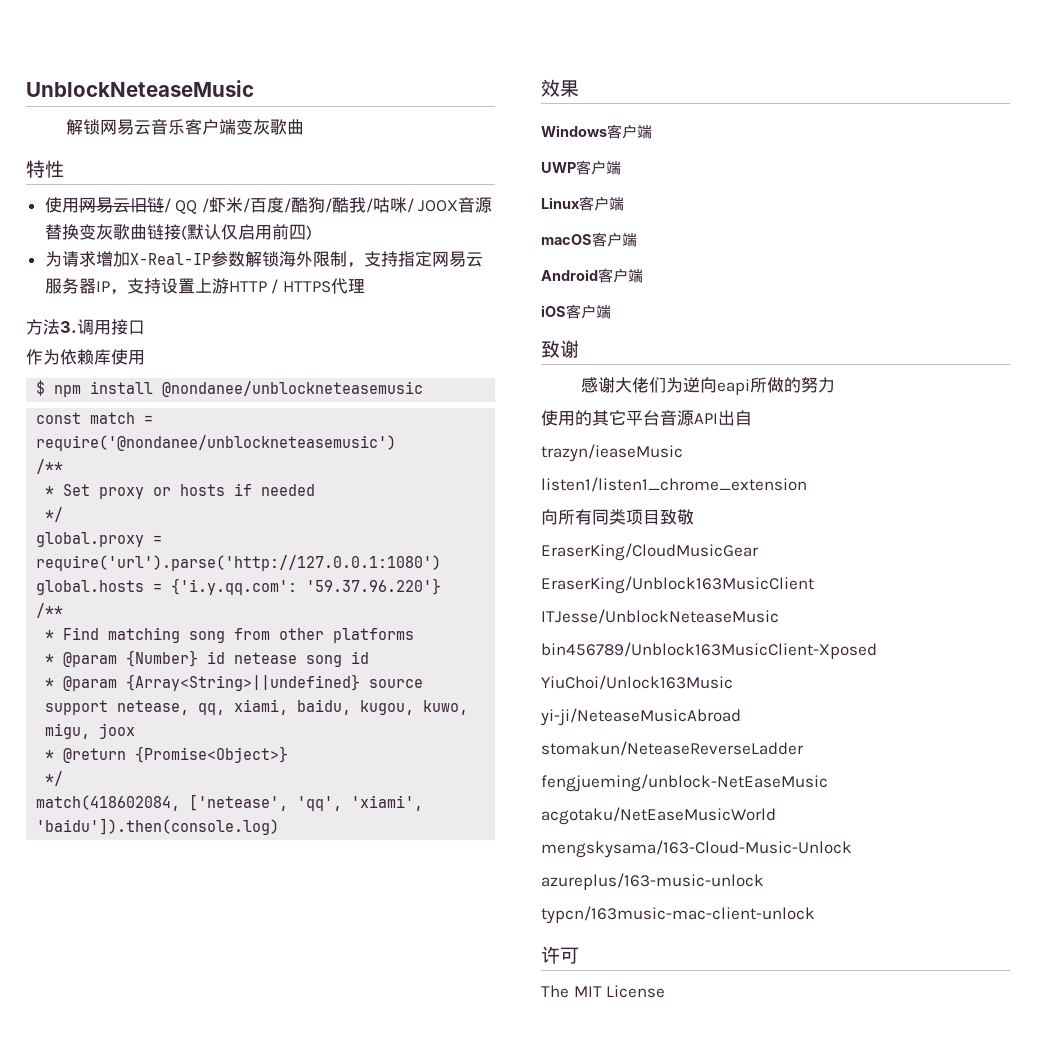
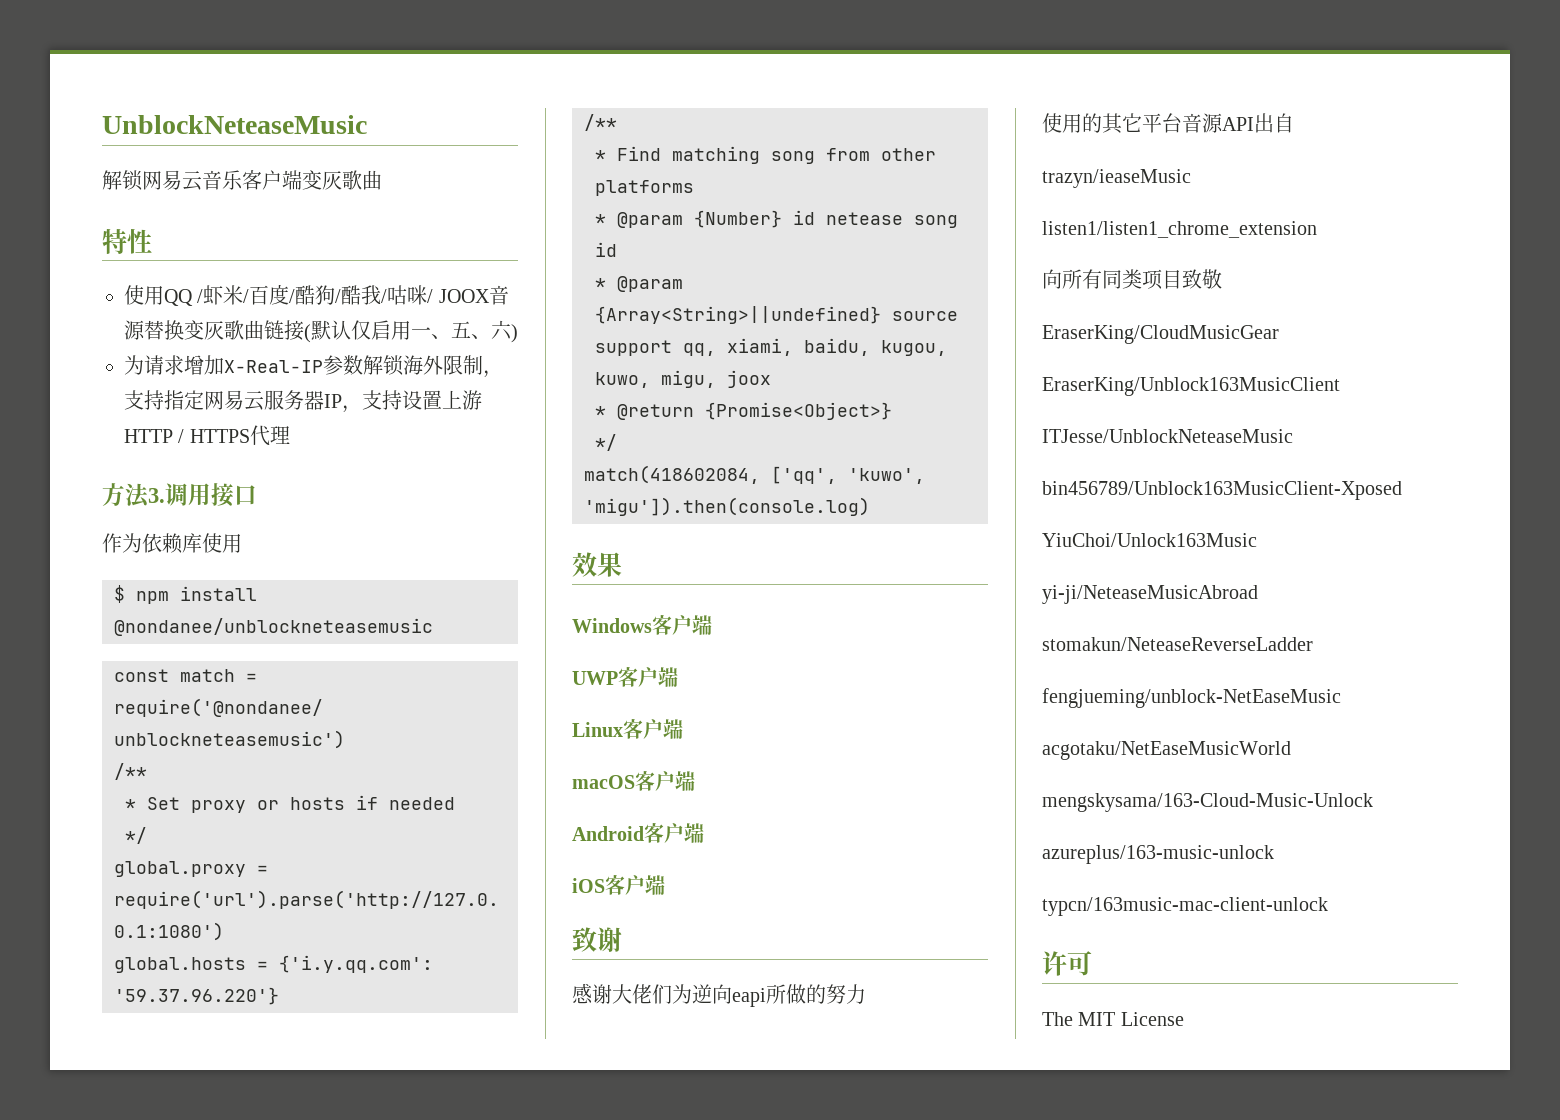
- 使用网易云旧链/ QQ /虾米/百度/酷狗/酷我/咕咪/ JOOX音源替换变灰歌曲链接(默认仅启用前四)
+ 使用QQ /虾米/百度/酷狗/酷我/咕咪/ JOOX音源替换变灰歌曲链接(默认仅启用一、五、六)
- * @param {Array<String>||undefined} source support netease, qq, xiami, baidu, kugou, kuwo, migu, joox
+ * @param {Array<String>||undefined} source support qq, xiami, baidu, kugou, kuwo, migu, joox
- match(418602084, ['netease', 'qq', 'xiami', 'baidu']).then(console.log)
+ match(418602084, ['qq', 'kuwo', 'migu']).then(console.log)

